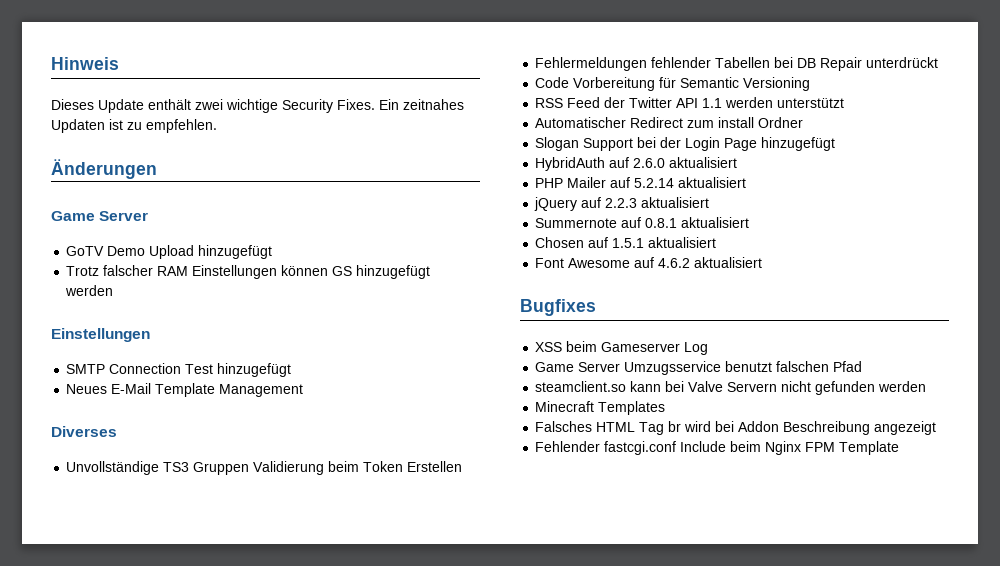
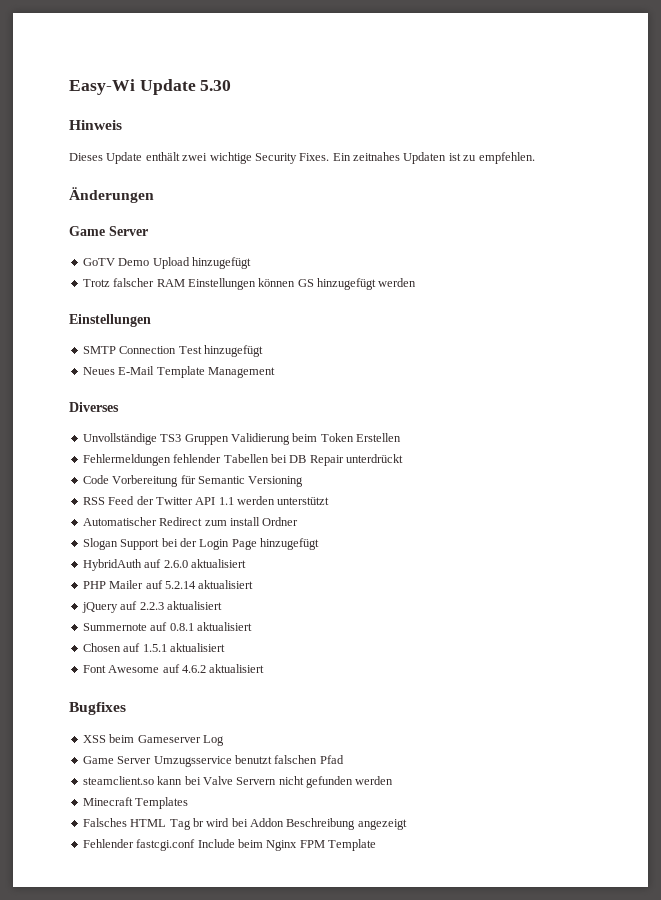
+ Easy-Wi Update 5.30

